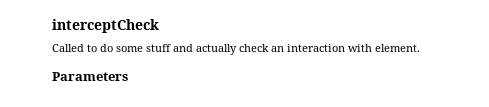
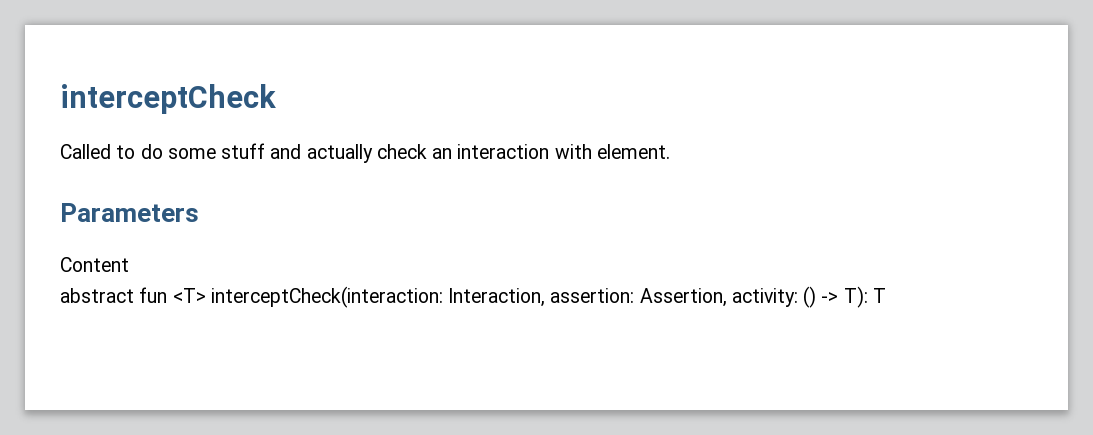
+ Content
+ abstract fun <T> interceptCheck(interaction: Interaction, assertion: Assertion, activity: () -> T): T

